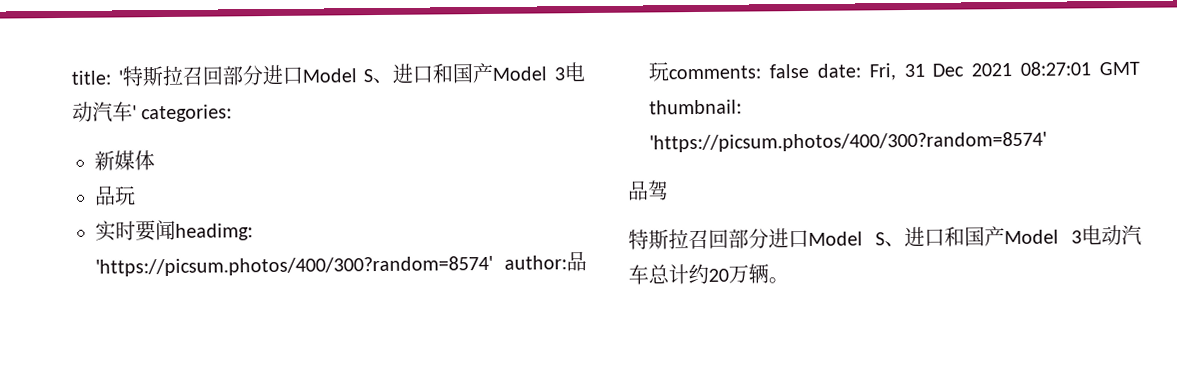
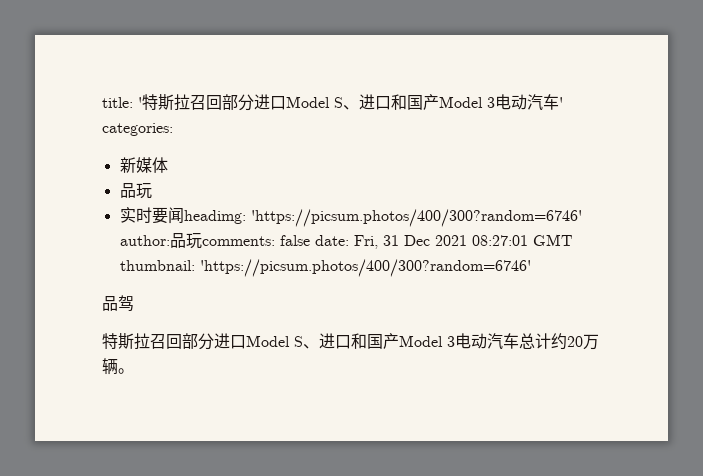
- 实时要闻headimg: 'https://picsum.photos/400/300?random=8574' author:品玩comments: false date: Fri, 31 Dec 2021 08:27:01 GMT thumbnail: 'https://picsum.photos/400/300?random=8574'
+ 实时要闻headimg: 'https://picsum.photos/400/300?random=6746' author:品玩comments: false date: Fri, 31 Dec 2021 08:27:01 GMT thumbnail: 'https://picsum.photos/400/300?random=6746'

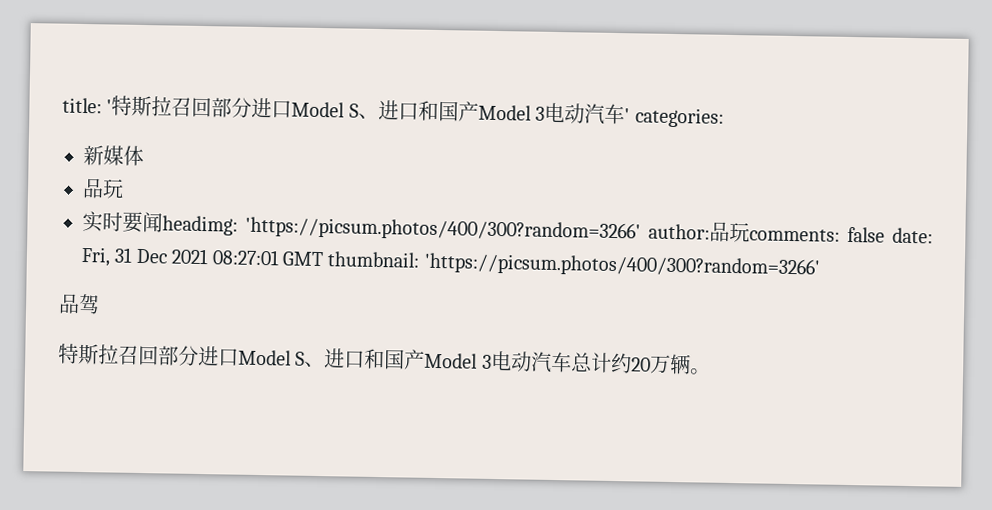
- 实时要闻headimg: 'https://picsum.photos/400/300?random=6746' author:品玩comments: false date: Fri, 31 Dec 2021 08:27:01 GMT thumbnail: 'https://picsum.photos/400/300?random=6746'
+ 实时要闻headimg: 'https://picsum.photos/400/300?random=3266' author:品玩comments: false date: Fri, 31 Dec 2021 08:27:01 GMT thumbnail: 'https://picsum.photos/400/300?random=3266'

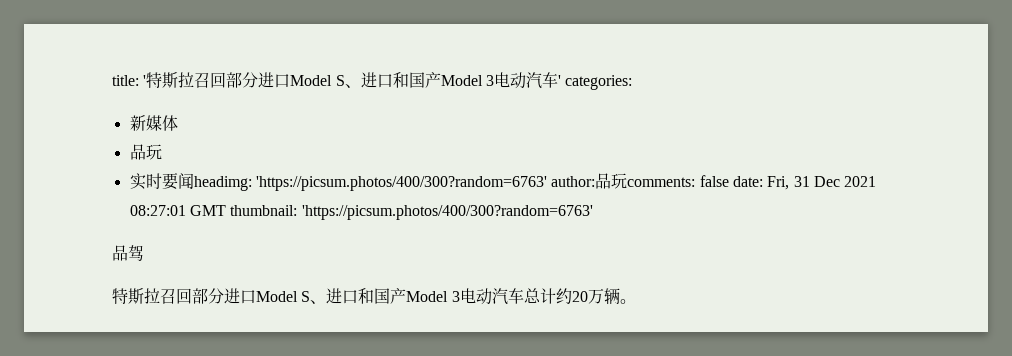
- 实时要闻headimg: 'https://picsum.photos/400/300?random=3266' author:品玩comments: false date: Fri, 31 Dec 2021 08:27:01 GMT thumbnail: 'https://picsum.photos/400/300?random=3266'
+ 实时要闻headimg: 'https://picsum.photos/400/300?random=6763' author:品玩comments: false date: Fri, 31 Dec 2021 08:27:01 GMT thumbnail: 'https://picsum.photos/400/300?random=6763'

